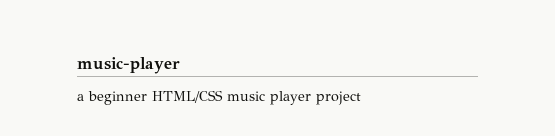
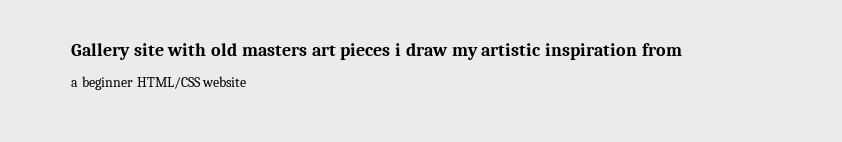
- music-player
+ Gallery site with old masters art pieces i draw my artistic inspiration from
- a beginner HTML/CSS music player project
+ a beginner HTML/CSS website

